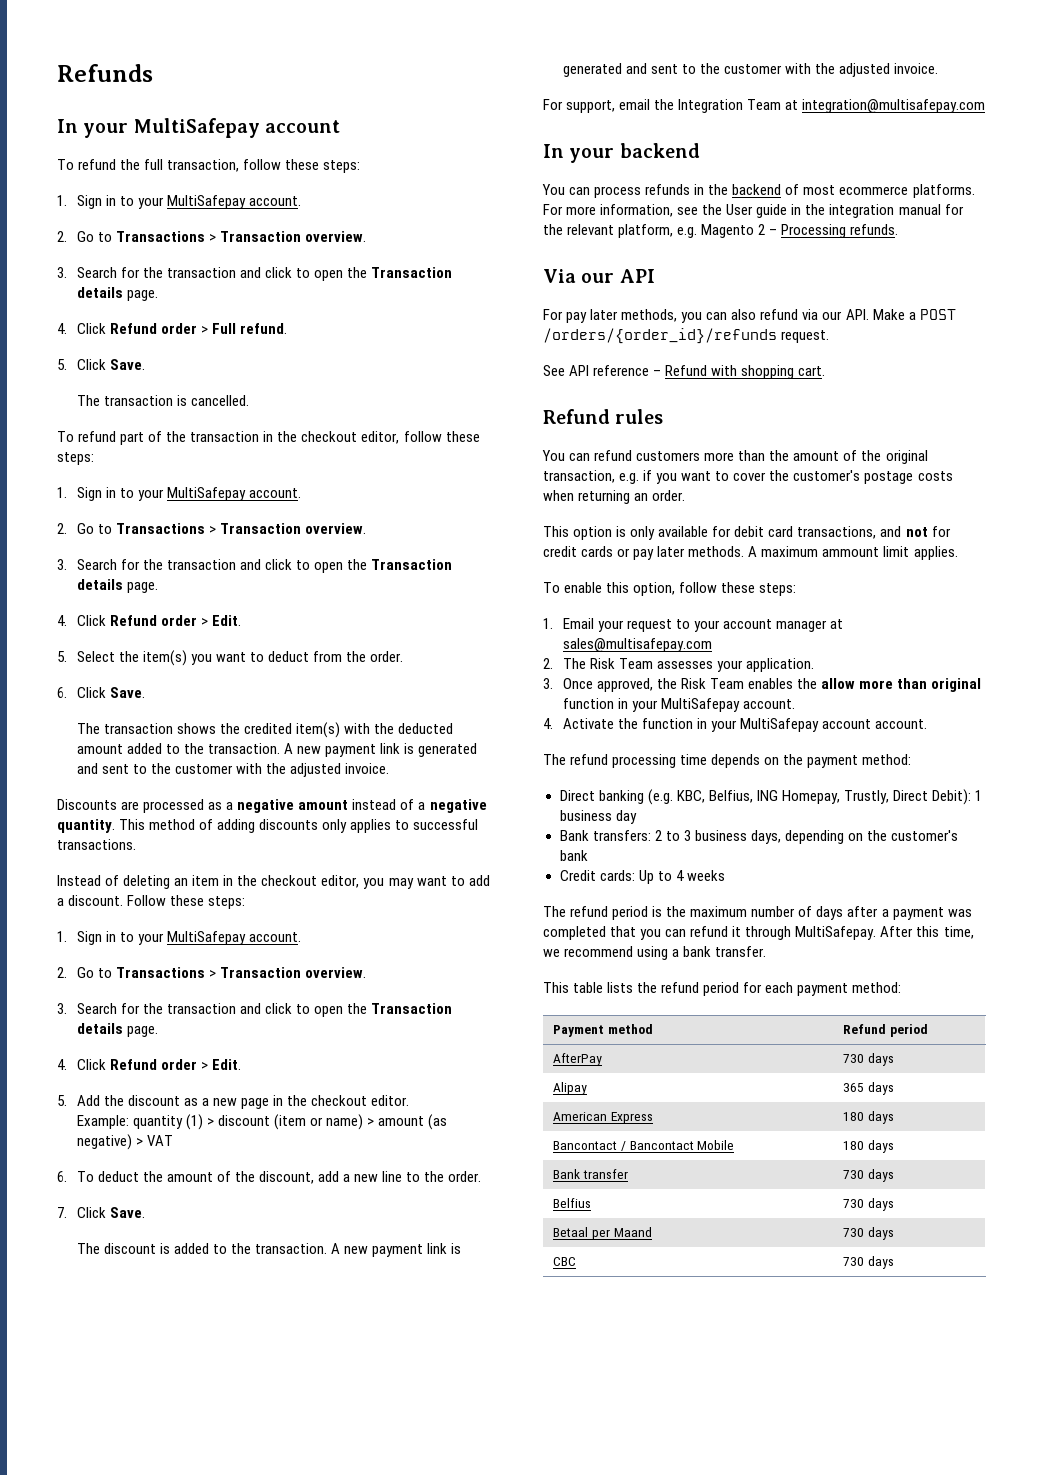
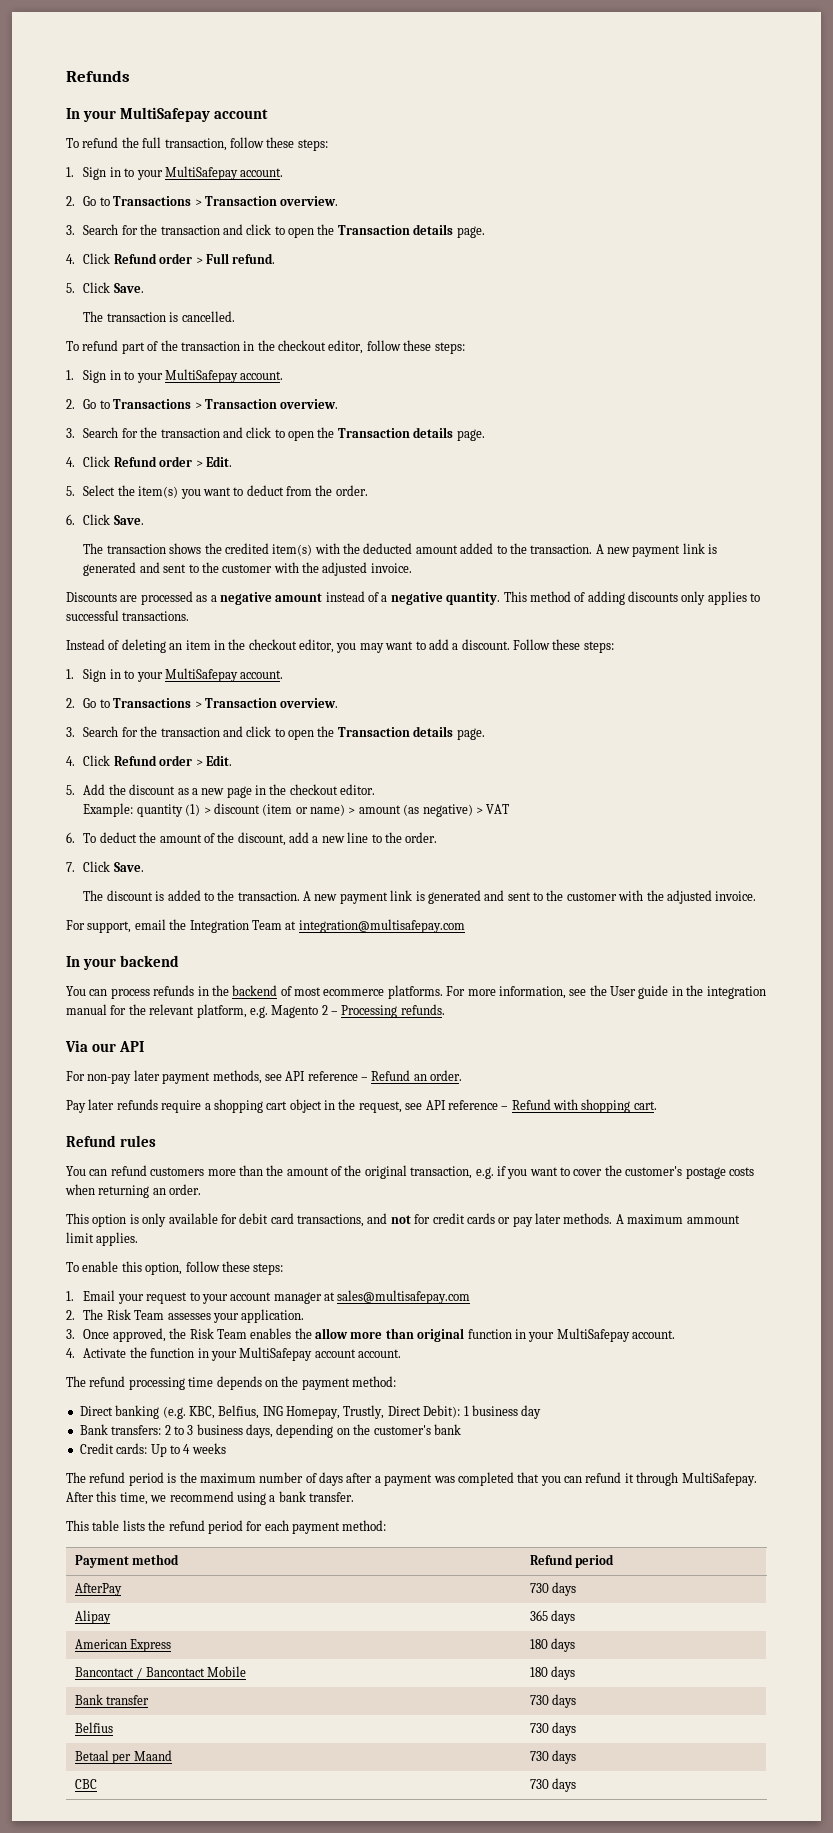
- For pay later methods, you can also refund via our API. Make a POST /orders/{order_id}/refunds request.
- See API reference – Refund with shopping cart.
+ For non-pay later payment methods, see API reference – Refund an order.
+ Pay later refunds require a shopping cart object in the request, see API reference – Refund with shopping cart.

